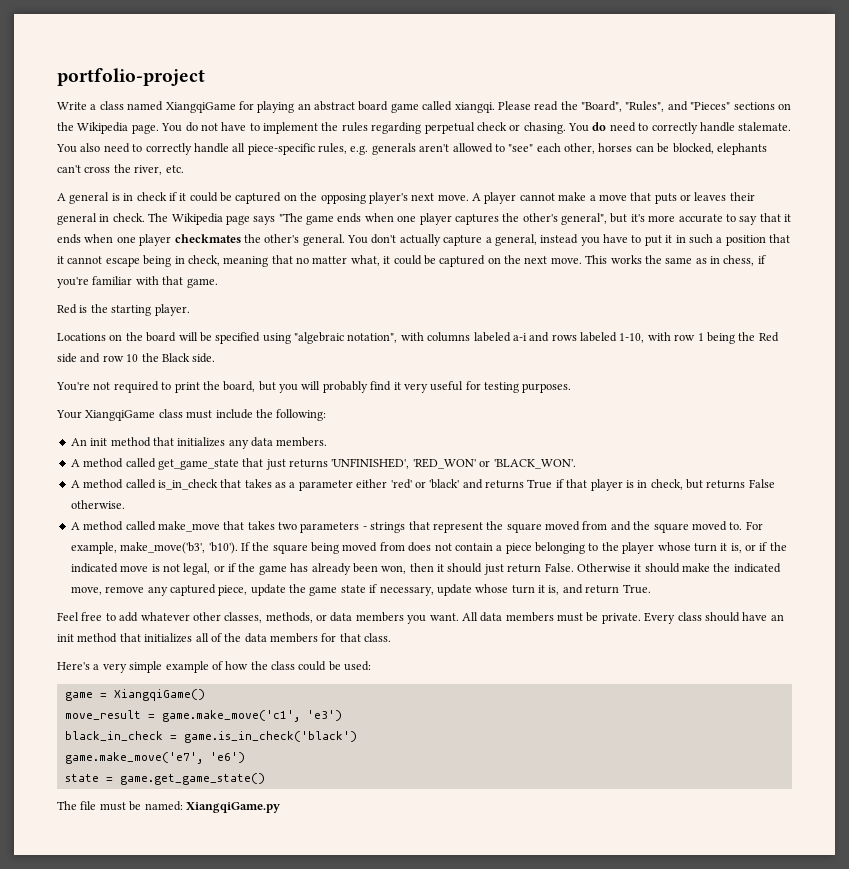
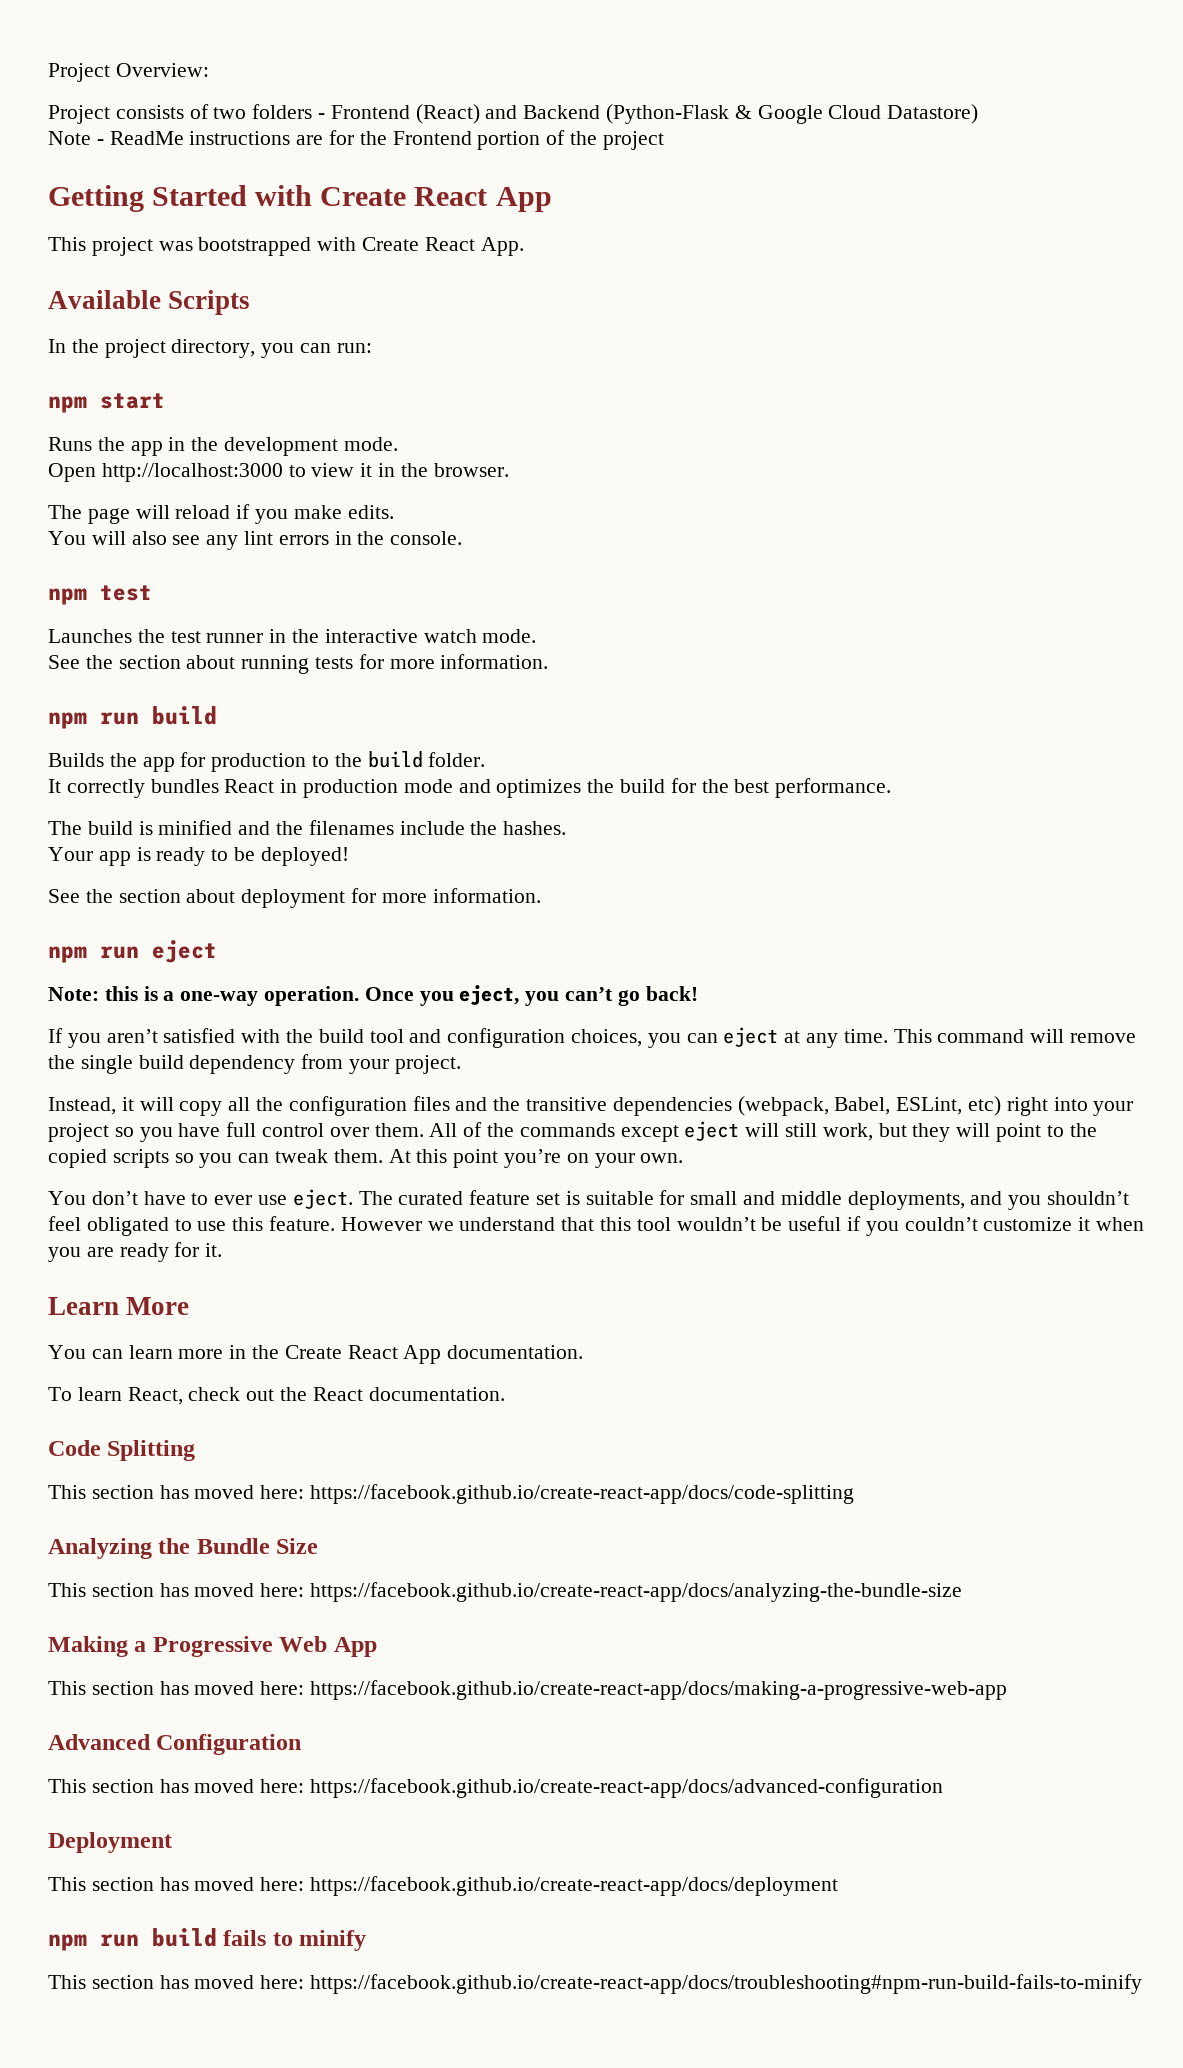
- portfolio-project
- Write a class named XiangqiGame for playing an abstract board game called xiangqi. Please read the "Board", "Rules", and "Pieces" sections on the Wikipedia page. You do not have to implement the rules regarding perpetual check or chasing. You do need to correctly handle stalemate. You also need to correctly handle all piece-specific rules, e.g. generals aren't allowed to "see" each other, horses can be blocked, elephants can't cross the river, etc.
- A general is in check if it could be captured on the opposing player's next move. A player cannot make a move that puts or leaves their general in check. The Wikipedia page says "The game ends when one player captures the other's general", but it's more accurate to say that it ends when one player checkmates the other's general. You don't actually capture a general, instead you have to put it in such a position that it cannot escape being in check, meaning that no matter what, it could be captured on the next move. This works the same as in chess, if you're familiar with that game.
- Red is the starting player.
- Locations on the board will be specified using "algebraic notation", with columns labeled a-i and rows labeled 1-10, with row 1 being the Red side and row 10 the Black side.
- You're not required to print the board, but you will probably find it very useful for testing purposes.
- Your XiangqiGame class must include the following:
- An init method that initializes any data members.
- A method called get_game_state that just returns 'UNFINISHED', 'RED_WON' or 'BLACK_WON'.
- A method called is_in_check that takes as a parameter either 'red' or 'black' and returns True if that player is in check, but returns False otherwise.
- A method called make_move that takes two parameters - strings that represent the square moved from and the square moved to. For example, make_move('b3', 'b10'). If the square being moved from does not contain a piece belonging to the player whose turn it is, or if the indicated move is not legal, or if the game has already been won, then it should just return False. Otherwise it should make the indicated move, remove any captured piece, update the game state if necessary, update whose turn it is, and return True.
- Feel free to add whatever other classes, methods, or data members you want. All data members must be private. Every class should have an init method that initializes all of the data members for that class.
- Here's a very simple example of how the class could be used:
- game = XiangqiGame()
- move_result = game.make_move('c1', 'e3')
- black_in_check = game.is_in_check('black')
- game.make_move('e7', 'e6')
- state = game.get_game_state()
- The file must be named: XiangqiGame.py
+ Project Overview:
+ Project consists of two folders - Frontend (React) and Backend (Python-Flask & Google Cloud Datastore)
+ Note - ReadMe instructions are for the Frontend portion of the project
+ Getting Started with Create React App
+ This project was bootstrapped with Create React App.
+ Available Scripts
+ In the project directory, you can run:
+ npm start
+ Runs the app in the development mode.
+ Open http://localhost:3000 to view it in the browser.
+ The page will reload if you make edits.
+ You will also see any lint errors in the console.
+ npm test
+ Launches the test runner in the interactive watch mode.
+ See the section about running tests for more information.
+ npm run build
+ Builds the app for production to the build folder.
+ It correctly bundles React in production mode and optimizes the build for the best performance.
+ The build is minified and the filenames include the hashes.
+ Your app is ready to be deployed!
+ See the section about deployment for more information.
+ npm run eject
+ Note: this is a one-way operation. Once you eject, you can’t go back!
+ If you aren’t satisfied with the build tool and configuration choices, you can eject at any time. This command will remove the single build dependency from your project.
+ Instead, it will copy all the configuration files and the transitive dependencies (webpack, Babel, ESLint, etc) right into your project so you have full control over them. All of the commands except eject will still work, but they will point to the copied scripts so you can tweak them. At this point you’re on your own.
+ You don’t have to ever use eject. The curated feature set is suitable for small and middle deployments, and you shouldn’t feel obligated to use this feature. However we understand that this tool wouldn’t be useful if you couldn’t customize it when you are ready for it.
+ Learn More
+ You can learn more in the Create React App documentation.
+ To learn React, check out the React documentation.
+ Code Splitting
+ This section has moved here: https://facebook.github.io/create-react-app/docs/code-splitting
+ Analyzing the Bundle Size
+ This section has moved here: https://facebook.github.io/create-react-app/docs/analyzing-the-bundle-size
+ Making a Progressive Web App
+ This section has moved here: https://facebook.github.io/create-react-app/docs/making-a-progressive-web-app
+ Advanced Configuration
+ This section has moved here: https://facebook.github.io/create-react-app/docs/advanced-configuration
+ Deployment
+ This section has moved here: https://facebook.github.io/create-react-app/docs/deployment
+ npm run build fails to minify
+ This section has moved here: https://facebook.github.io/create-react-app/docs/troubleshooting#npm-run-build-fails-to-minify

